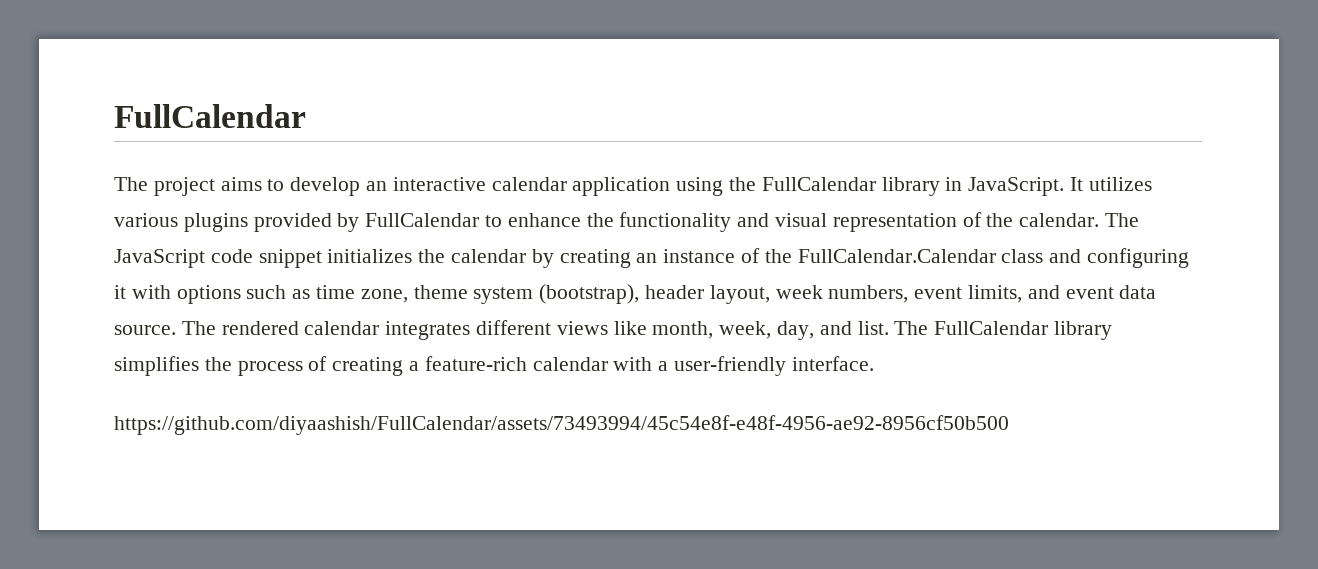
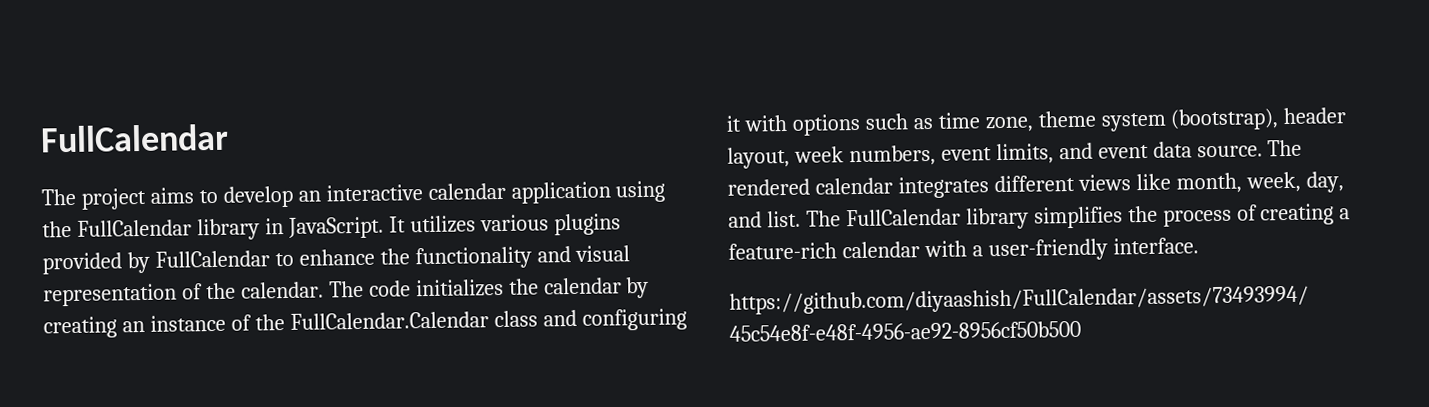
- The JavaScript code snippet initializes the calendar by creating an instance of the FullCalendar.Calendar class and configuring it with options such as time zone, theme system (bootstrap), header layout, week numbers, event limits, and event data source.
+ The code initializes the calendar by creating an instance of the FullCalendar.Calendar class and configuring it with options such as time zone, theme system (bootstrap), header layout, week numbers, event limits, and event data source.

